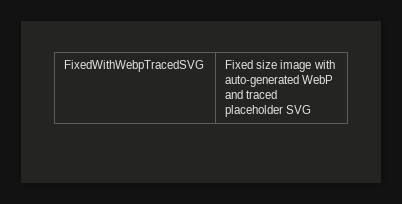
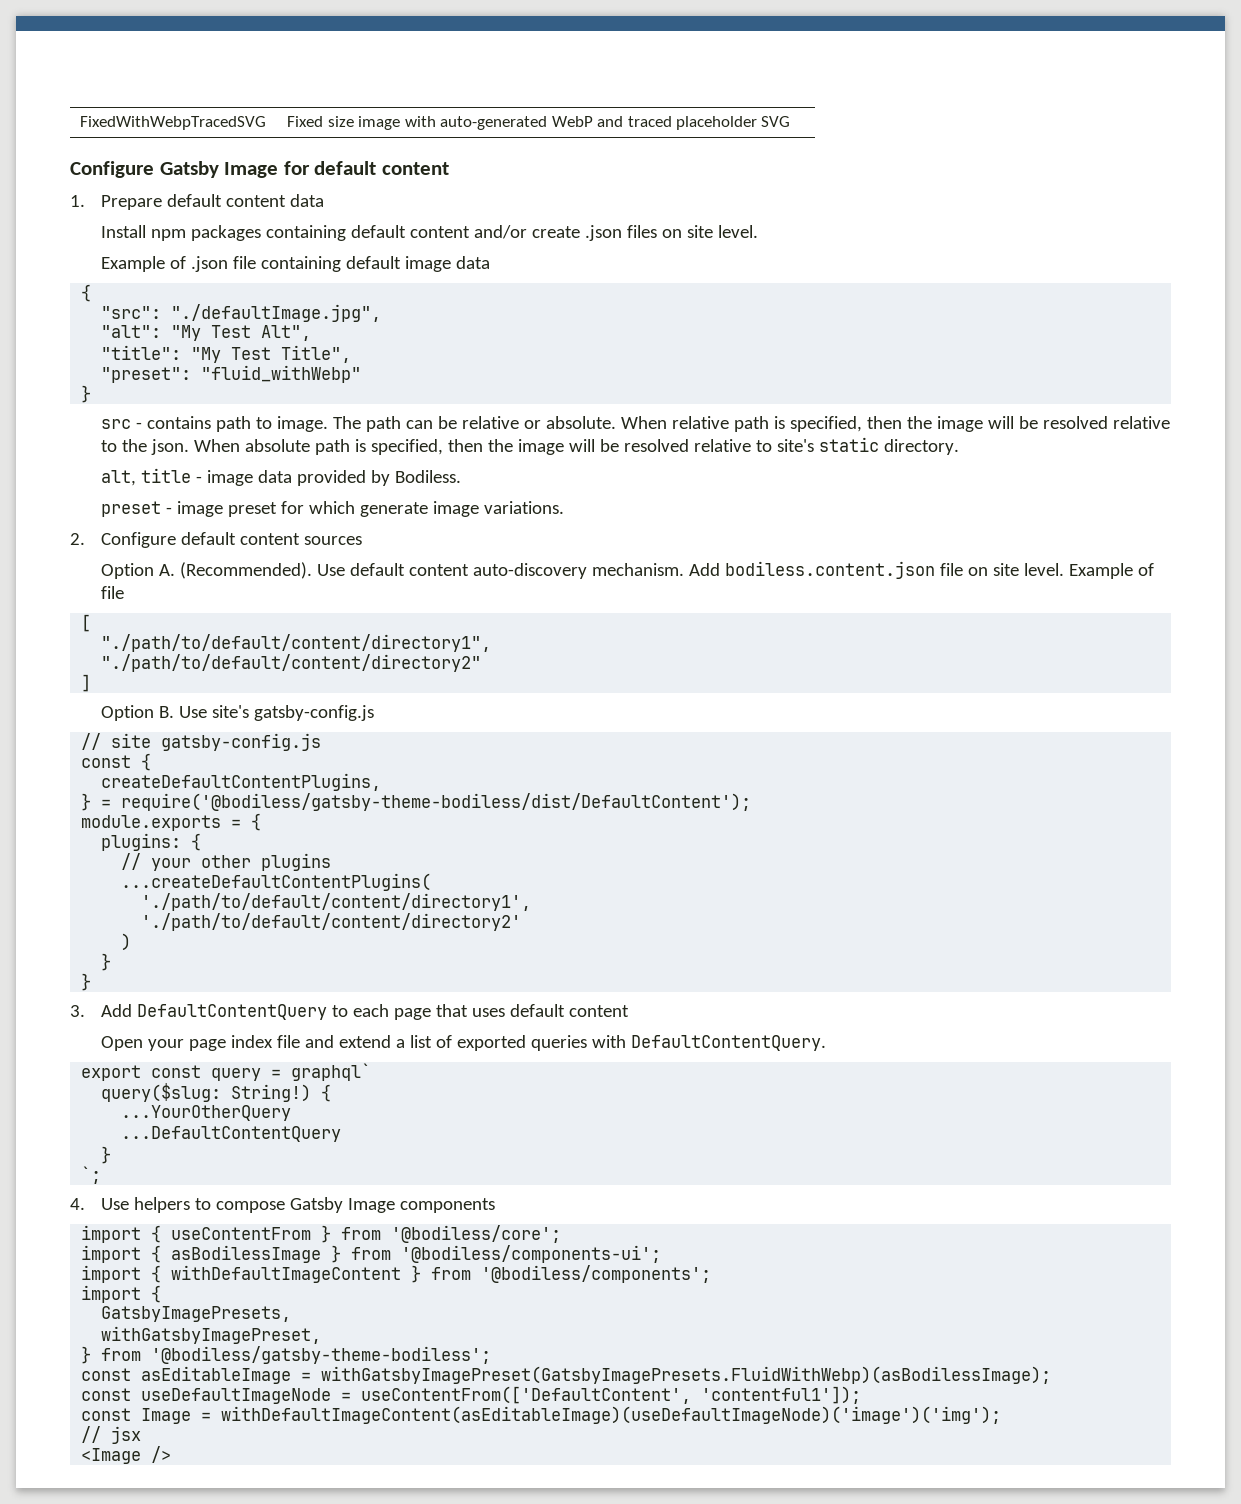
+ Configure Gatsby Image for default content
+ 1. Prepare default content data
+ Install npm packages containing default content and/or create .json files on site level.
+ Example of .json file containing default image data
+ {
+ "src": "./defaultImage.jpg",
+ "alt": "My Test Alt",
+ "title": "My Test Title",
+ "preset": "fluid_withWebp"
+ }
+ src - contains path to image. The path can be relative or absolute. When relative path is specified, then the image will be resolved relative to the json. When absolute path is specified, then the image will be resolved relative to site's static directory.
+ alt, title - image data provided by Bodiless.
+ preset - image preset for which generate image variations.
+ 2. Configure default content sources
+ Option A. (Recommended). Use default content auto-discovery mechanism. Add bodiless.content.json file on site level. Example of file
+ [
+ "./path/to/default/content/directory1",
+ "./path/to/default/content/directory2"
+ ]
+ Option B. Use site's gatsby-config.js
+ // site gatsby-config.js
+ const {
+ createDefaultContentPlugins,
+ } = require('@bodiless/gatsby-theme-bodiless/dist/DefaultContent');
+ module.exports = {
+ plugins: {
+ // your other plugins
+ ...createDefaultContentPlugins(
+ './path/to/default/content/directory1',
+ './path/to/default/content/directory2'
+ )
+ }
+ }
+ 3. Add DefaultContentQuery to each page that uses default content
+ Open your page index file and extend a list of exported queries with DefaultContentQuery.
+ export const query = graphql`
+ query($slug: String!) {
+ ...YourOtherQuery
+ ...DefaultContentQuery
+ }
+ `;
+ 4. Use helpers to compose Gatsby Image components
+ import { useContentFrom } from '@bodiless/core';
+ import { asBodilessImage } from '@bodiless/components-ui';
+ import { withDefaultImageContent } from '@bodiless/components';
+ import {
+ GatsbyImagePresets,
+ withGatsbyImagePreset,
+ } from '@bodiless/gatsby-theme-bodiless';
+ const asEditableImage = withGatsbyImagePreset(GatsbyImagePresets.FluidWithWebp)(asBodilessImage);
+ const useDefaultImageNode = useContentFrom(['DefaultContent', 'contentful1']);
+ const Image = withDefaultImageContent(asEditableImage)(useDefaultImageNode)('image')('img');
+ // jsx
+ <Image />

